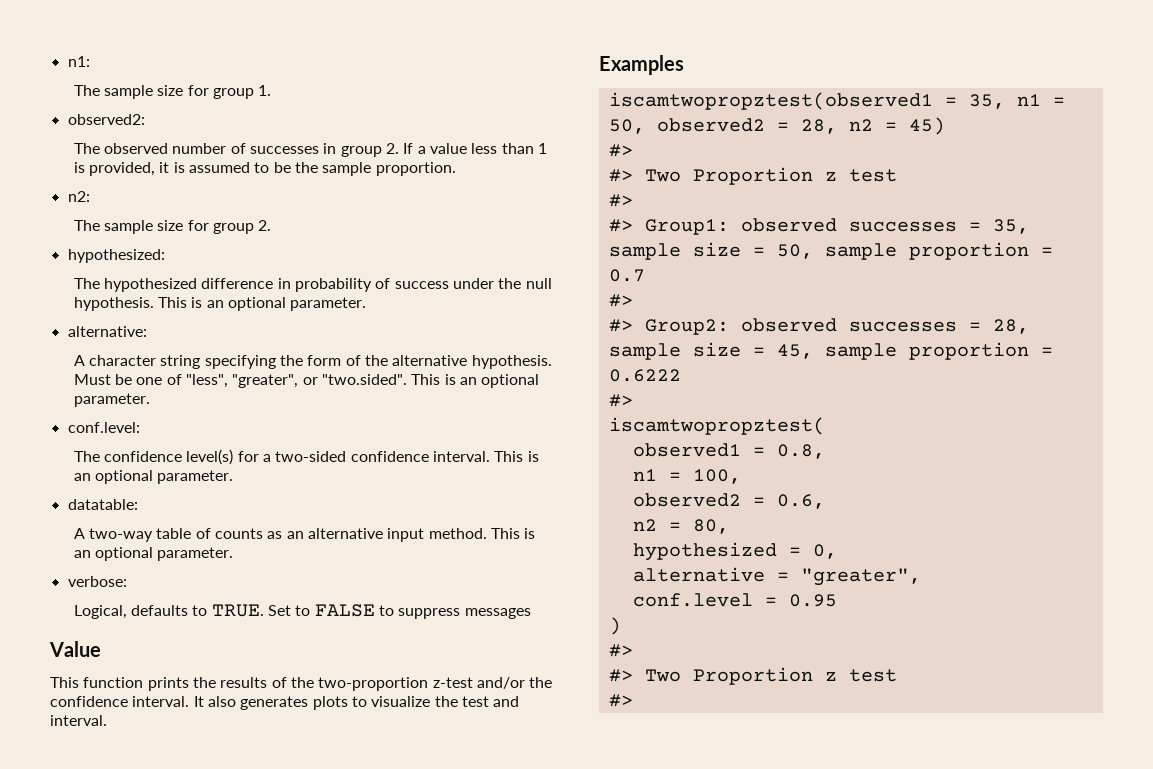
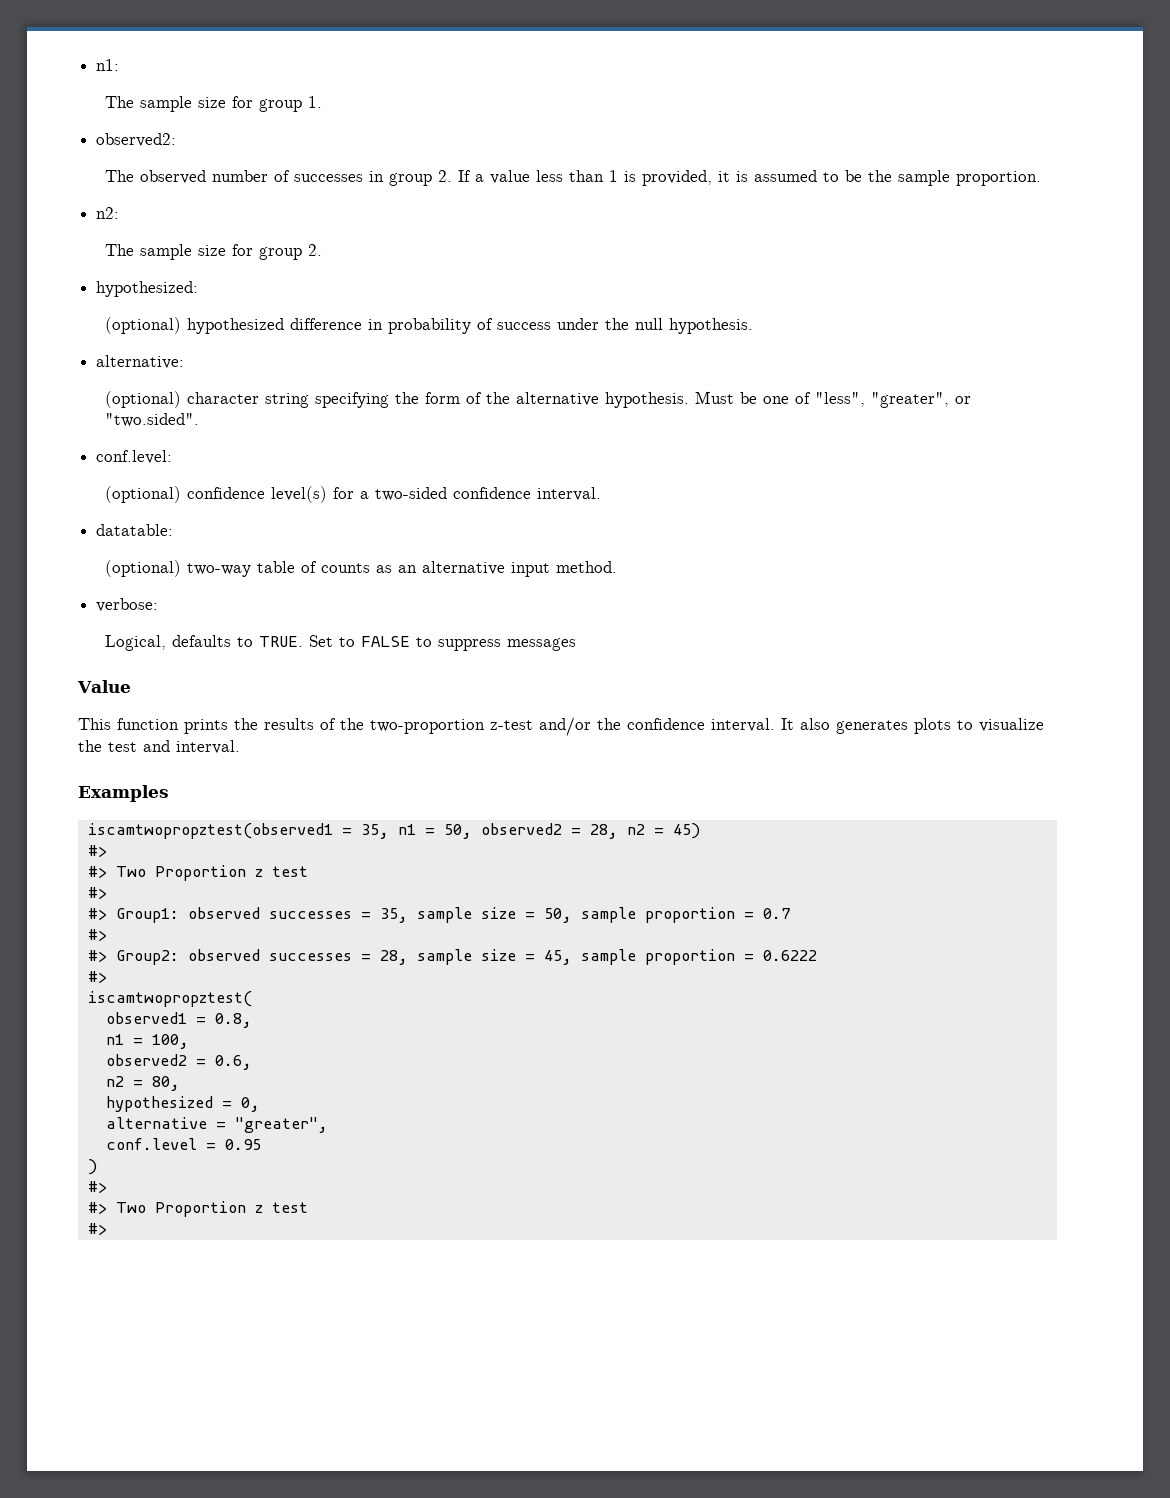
- The hypothesized difference in probability of success under the null hypothesis. This is an optional parameter.
+ (optional) hypothesized difference in probability of success under the null hypothesis.
- A character string specifying the form of the alternative hypothesis.
+ (optional) character string specifying the form of the alternative hypothesis.
- Must be one of "less", "greater", or "two.sided". This is an optional parameter.
+ Must be one of "less", "greater", or "two.sided".
- The confidence level(s) for a two-sided confidence interval. This is an optional parameter.
+ (optional) confidence level(s) for a two-sided confidence interval.
- A two-way table of counts as an alternative input method. This is an optional parameter.
+ (optional) two-way table of counts as an alternative input method.

